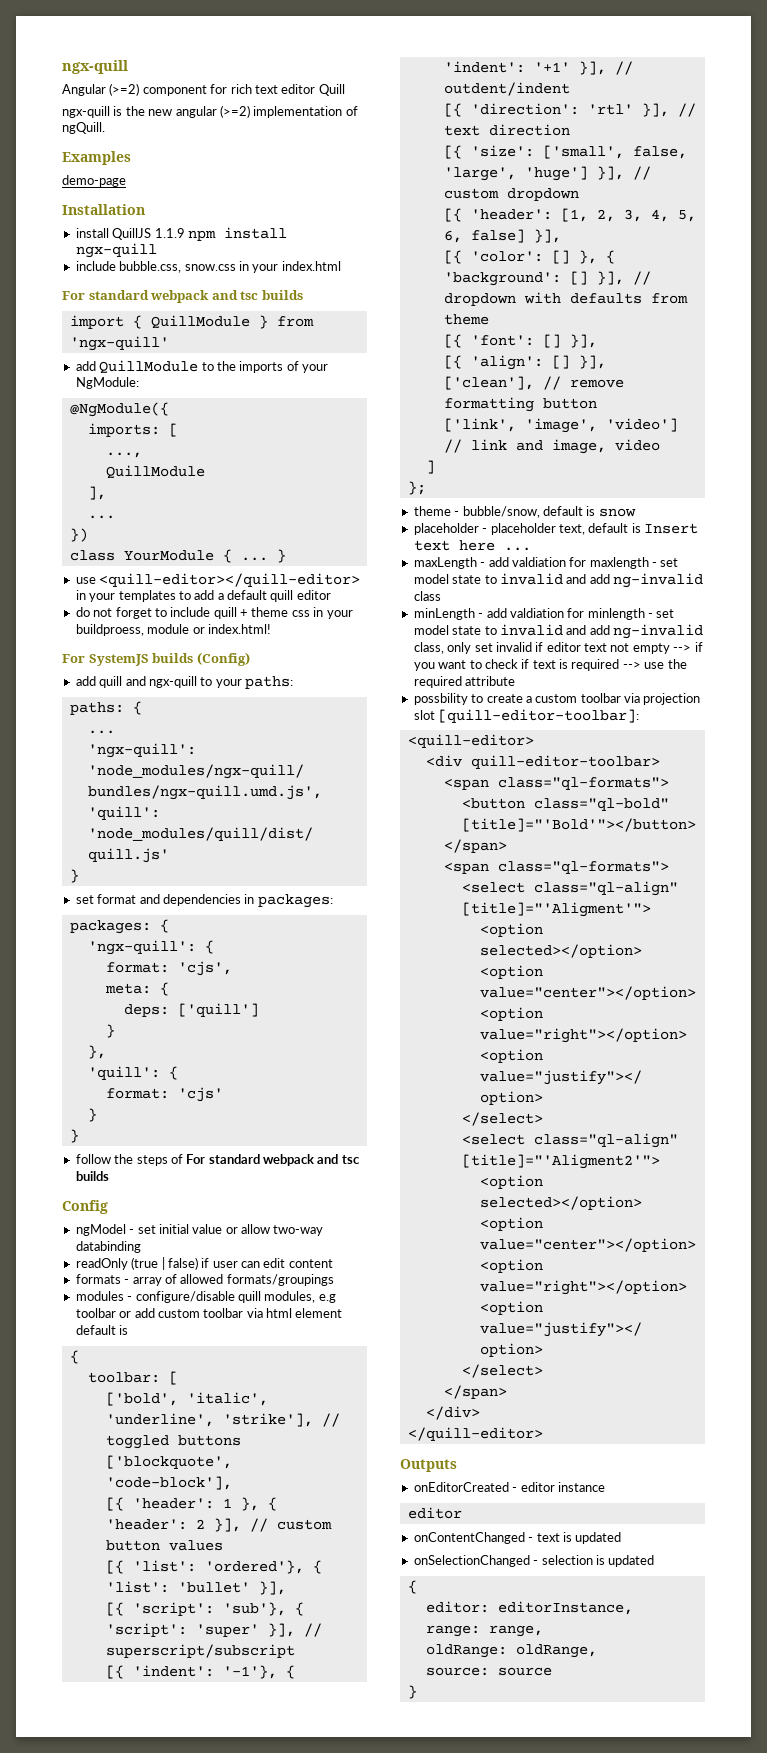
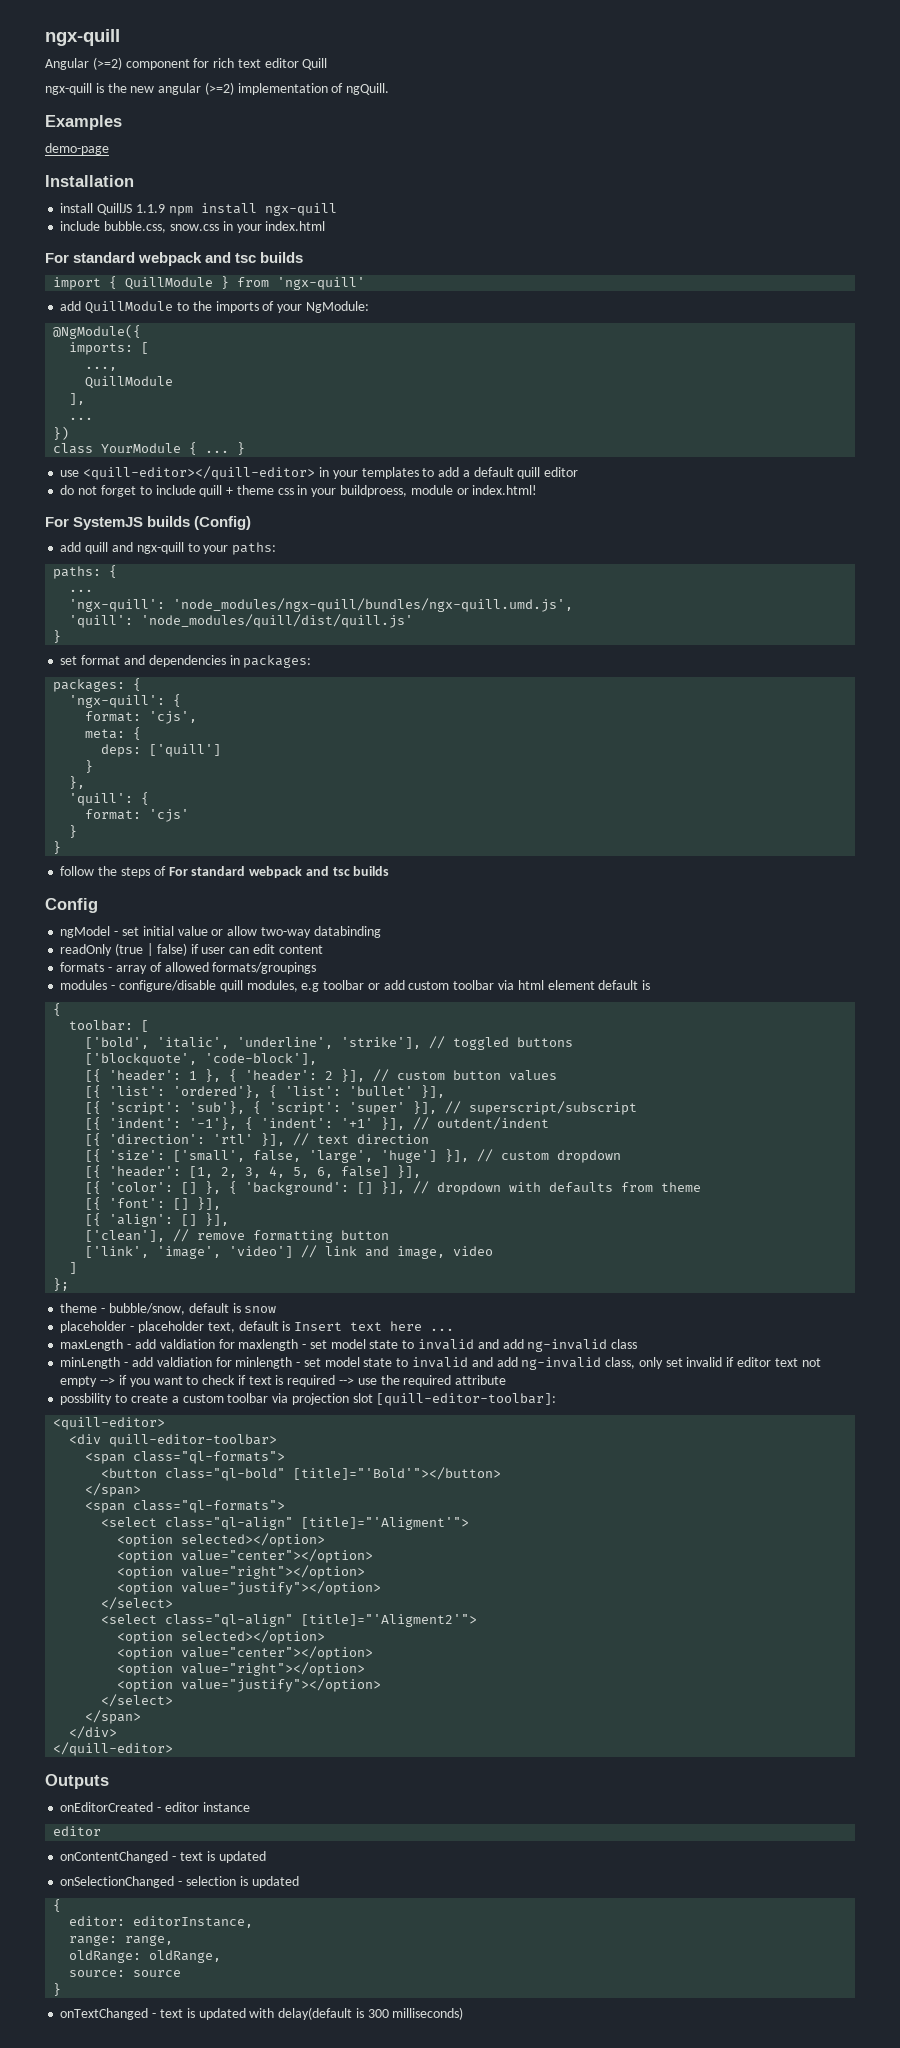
+ onTextChanged - text is updated with delay(default is 300 milliseconds)

